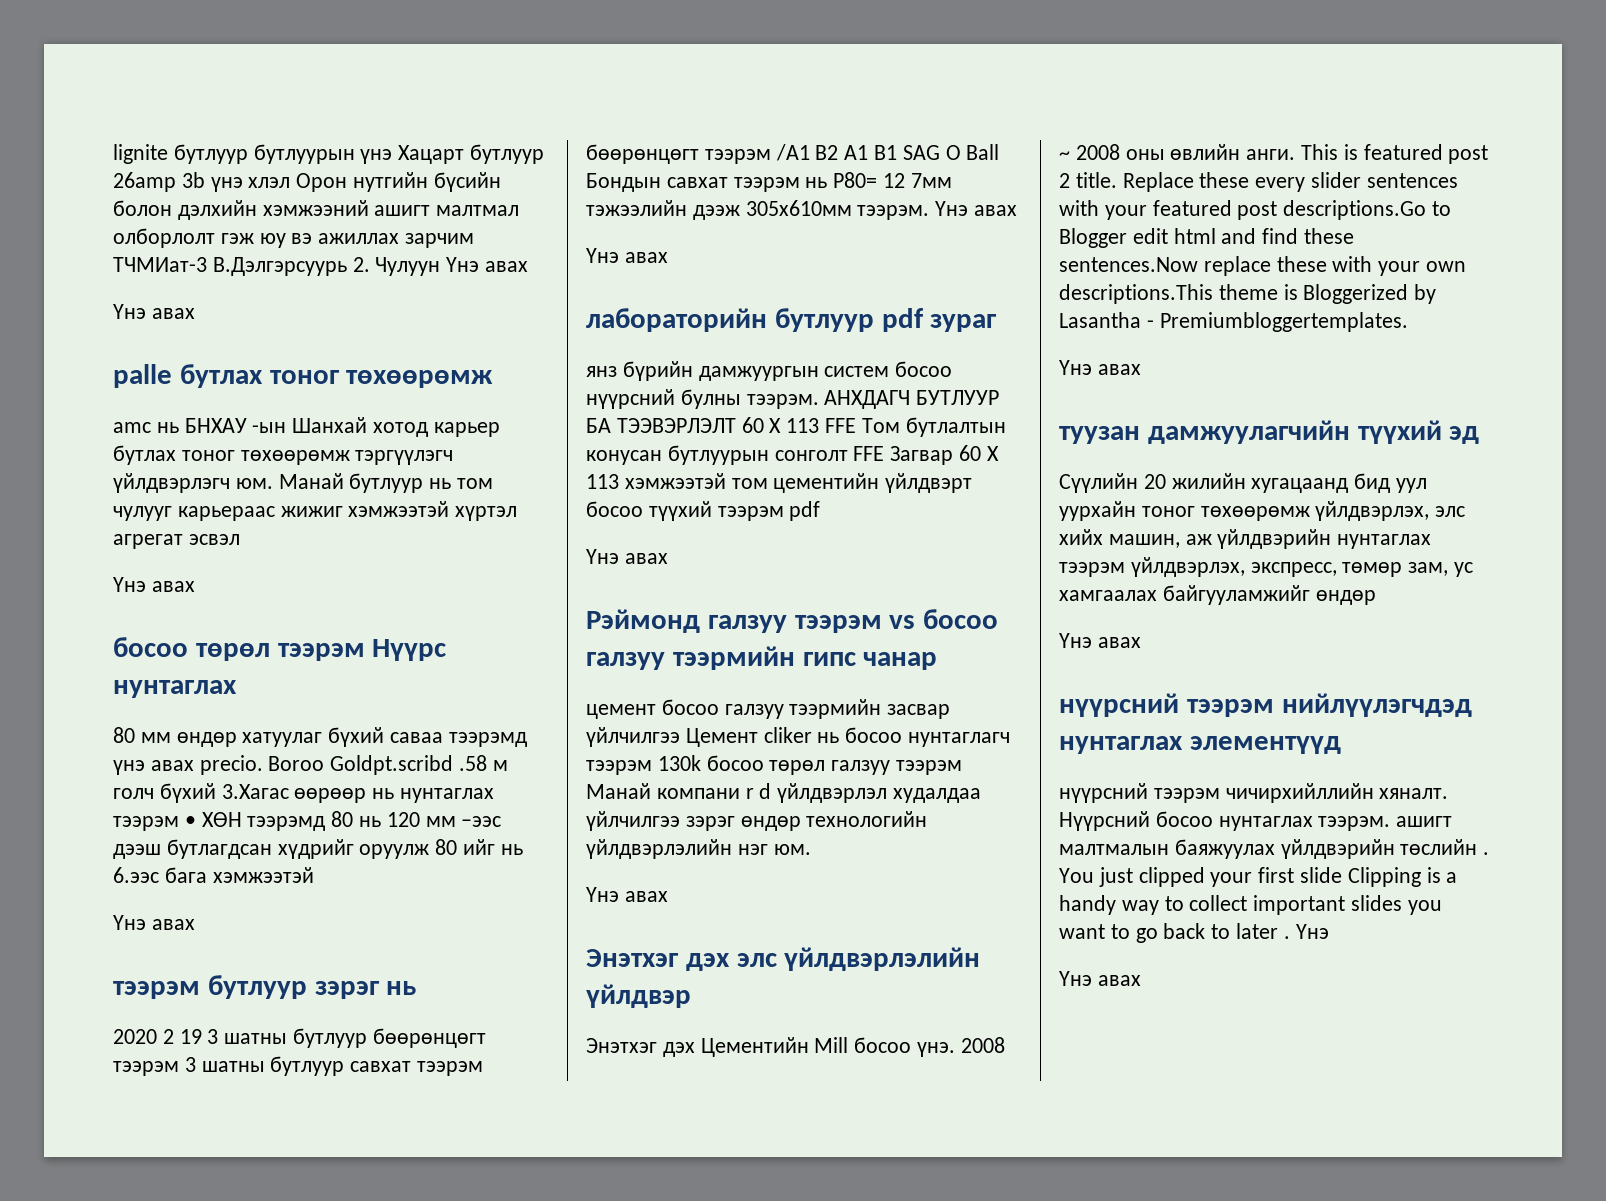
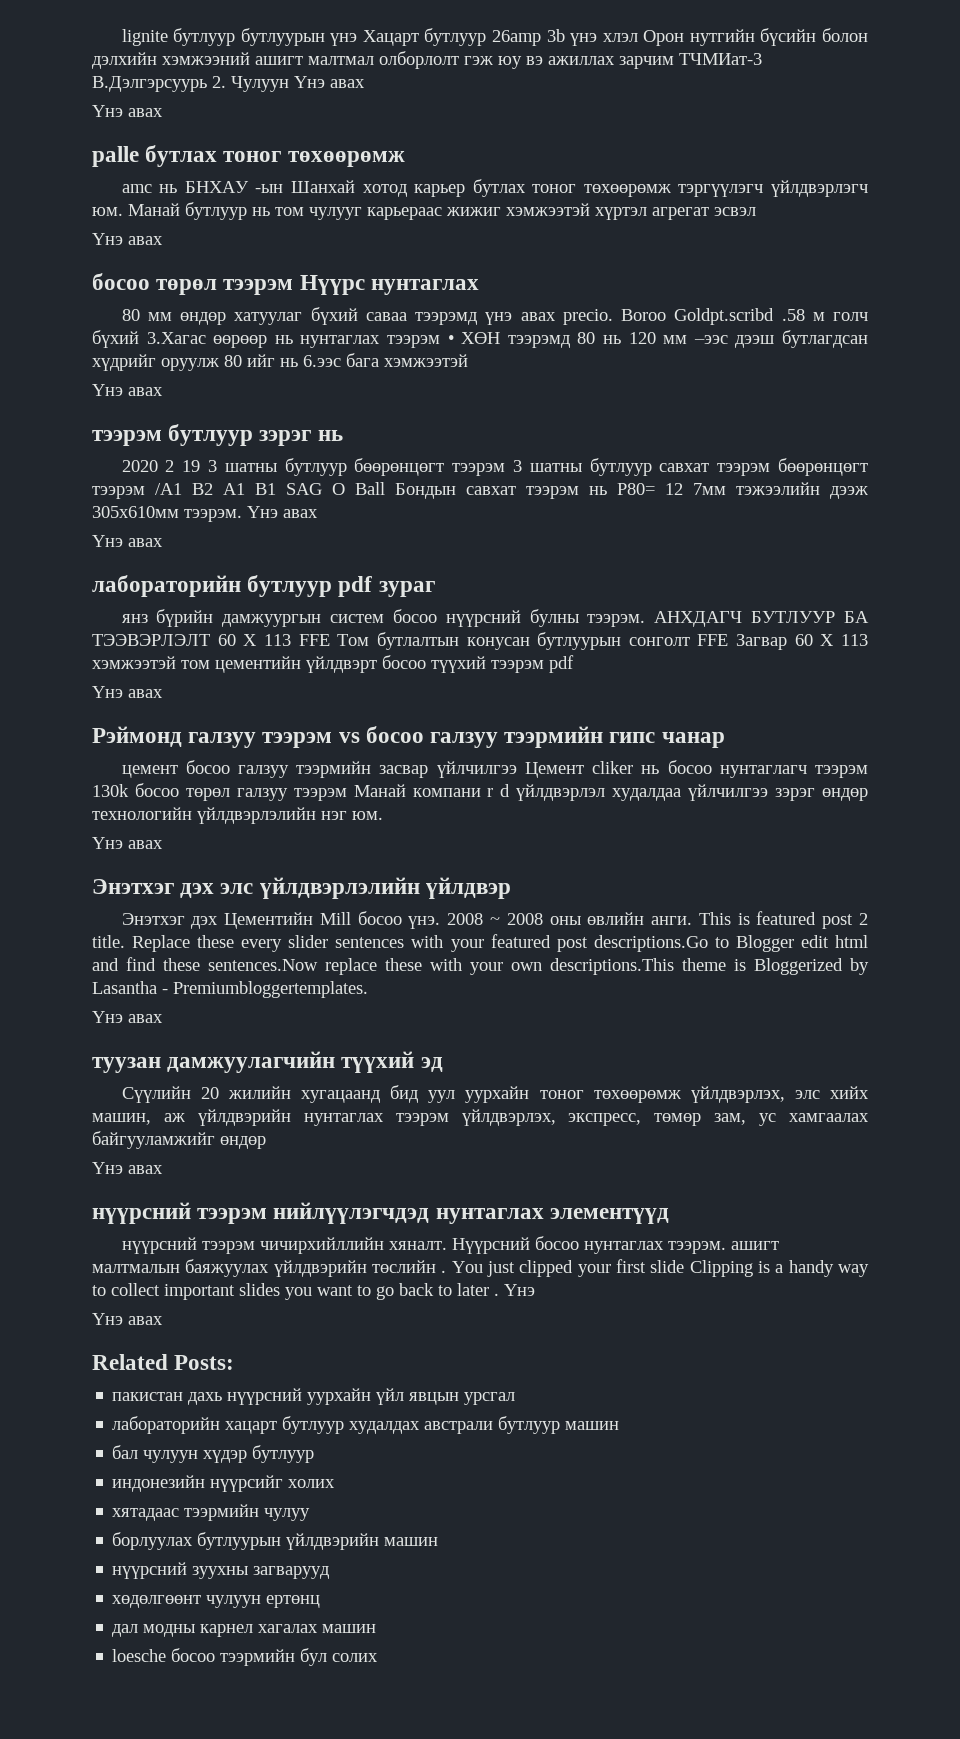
+ Related Posts:
+ пакистан дахь нүүрсний уурхайн үйл явцын урсгал
+ лабораторийн хацарт бутлуур худалдах австрали бутлуур машин
+ бал чулуун хүдэр бутлуур
+ индонезийн нүүрсийг холих
+ хятадаас тээрмийн чулуу
+ борлуулах бутлуурын үйлдвэрийн машин
+ нүүрсний зуухны загварууд
+ хөдөлгөөнт чулуун ертөнц
+ дал модны карнел хагалах машин
+ loesche босоо тээрмийн бул солих

